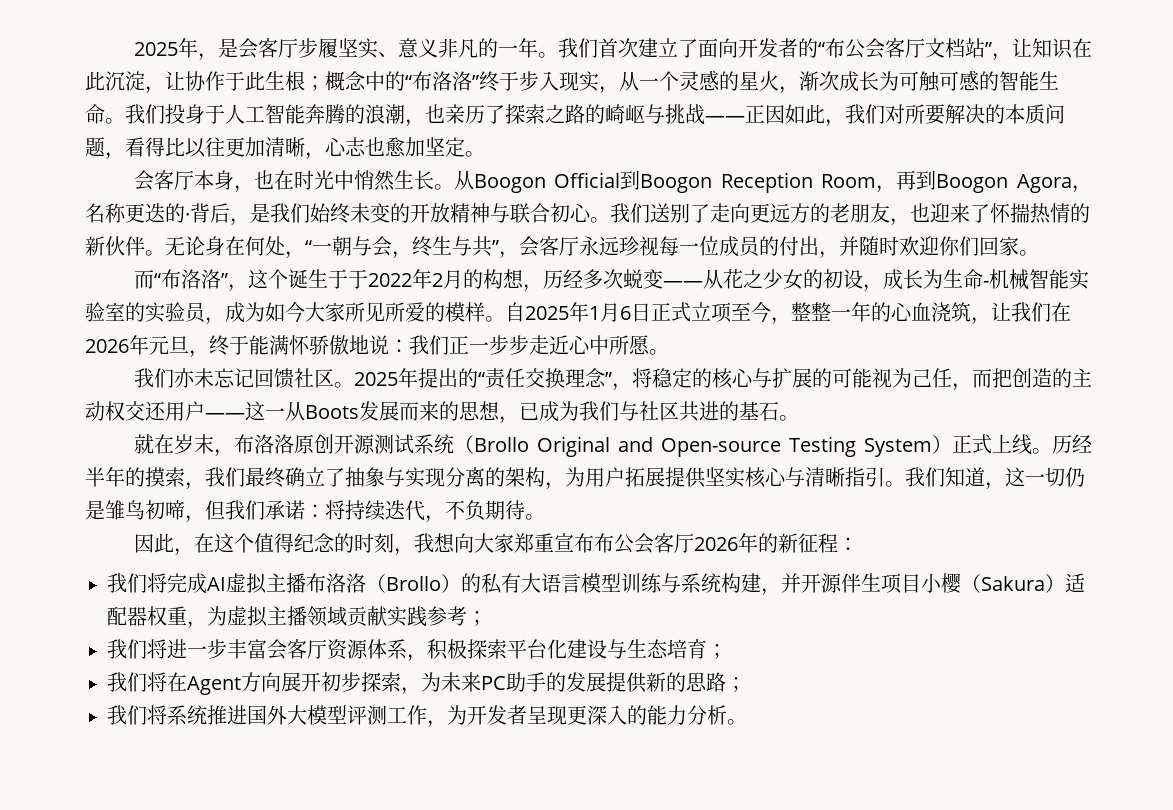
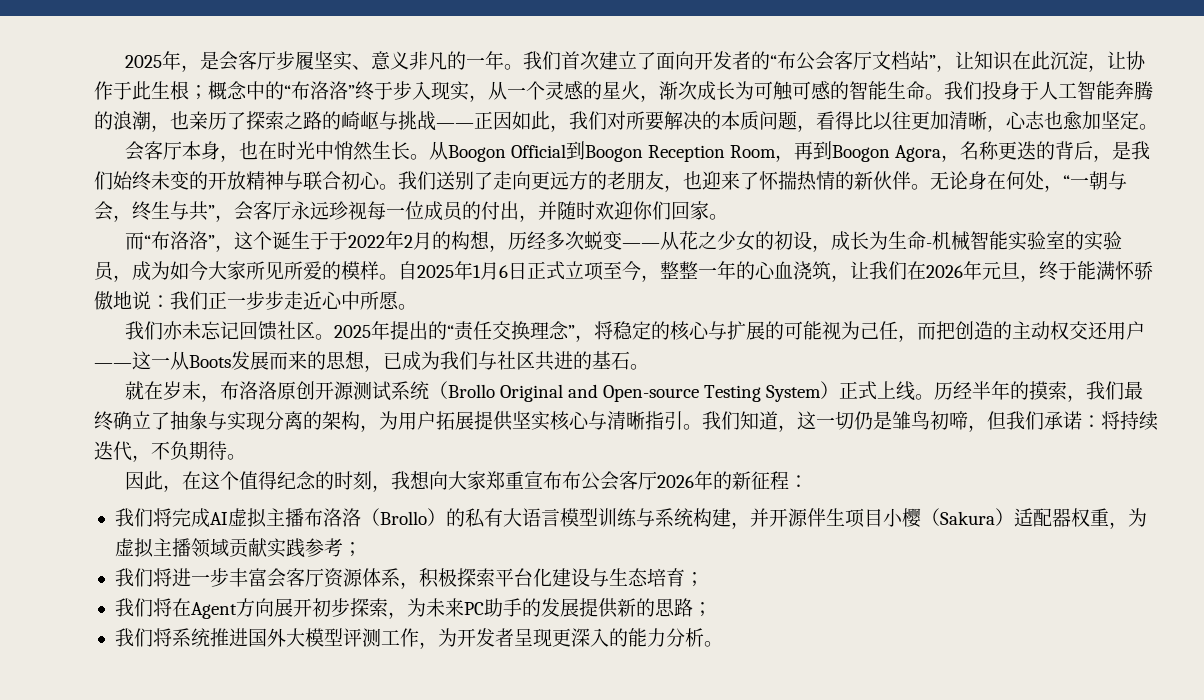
- 从Boogon Official到Boogon Reception Room，再到Boogon Agora，名称更迭的·背后，是我们始终未变的开放精神与联合初心。
+ 从Boogon Official到Boogon Reception Room，再到Boogon Agora，名称更迭的背后，是我们始终未变的开放精神与联合初心。

